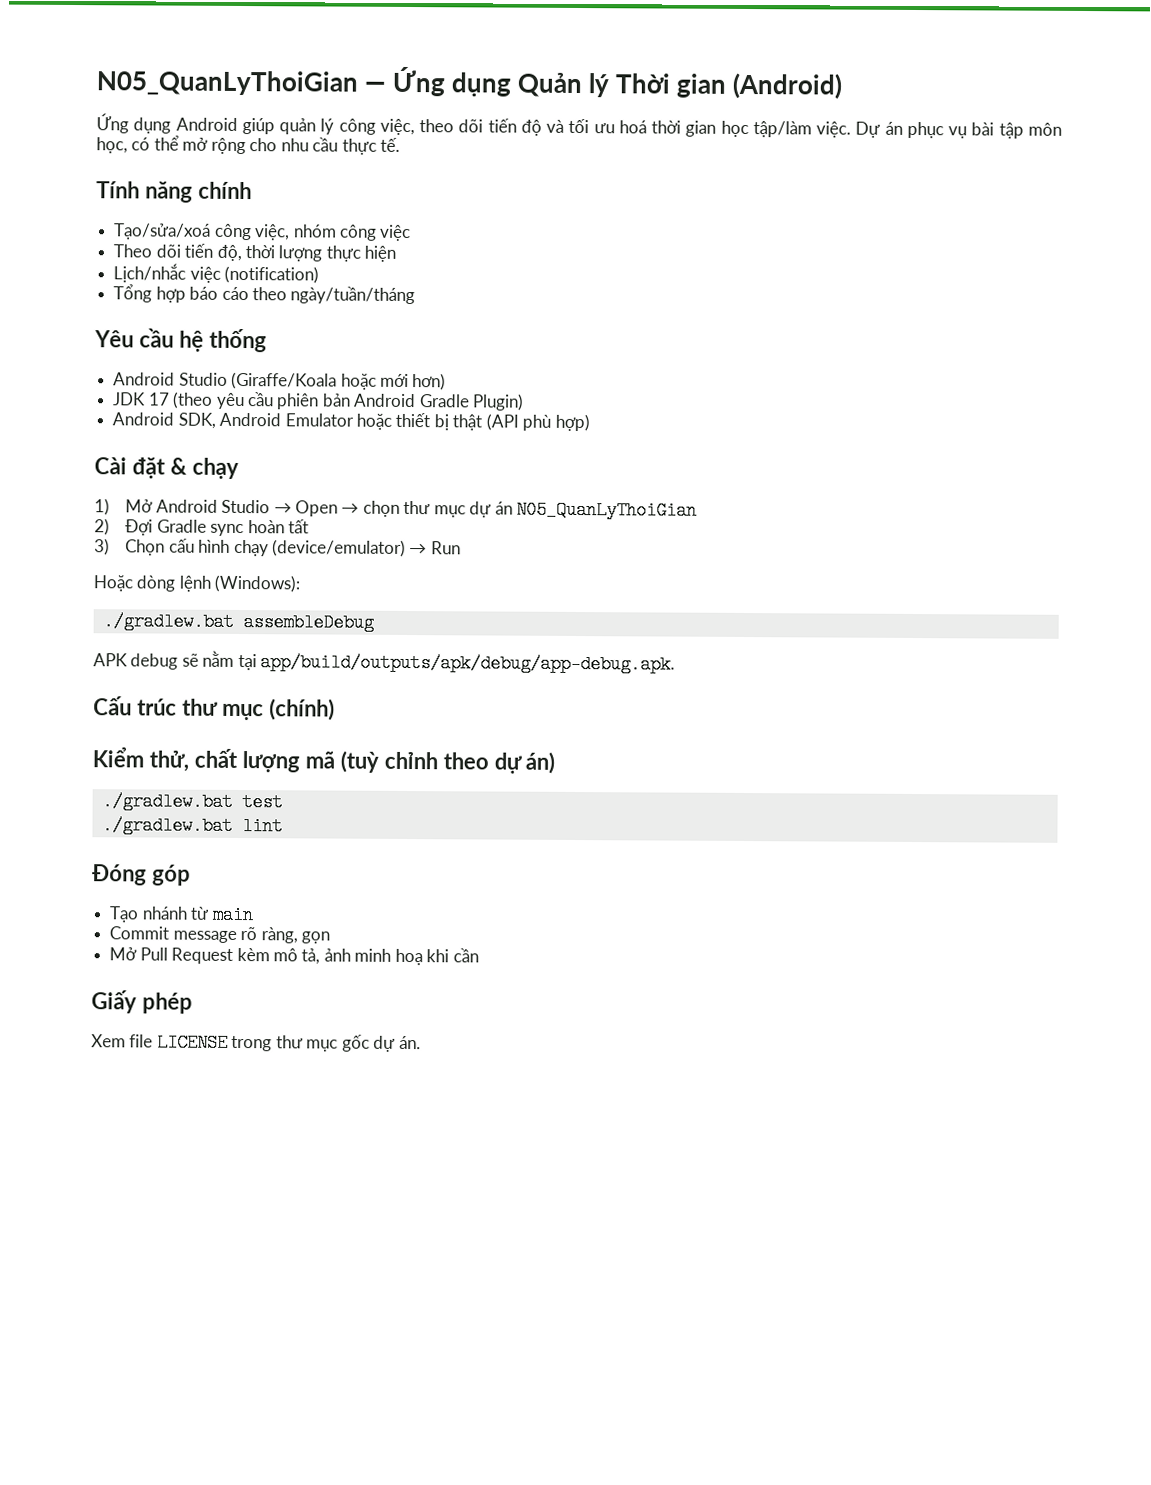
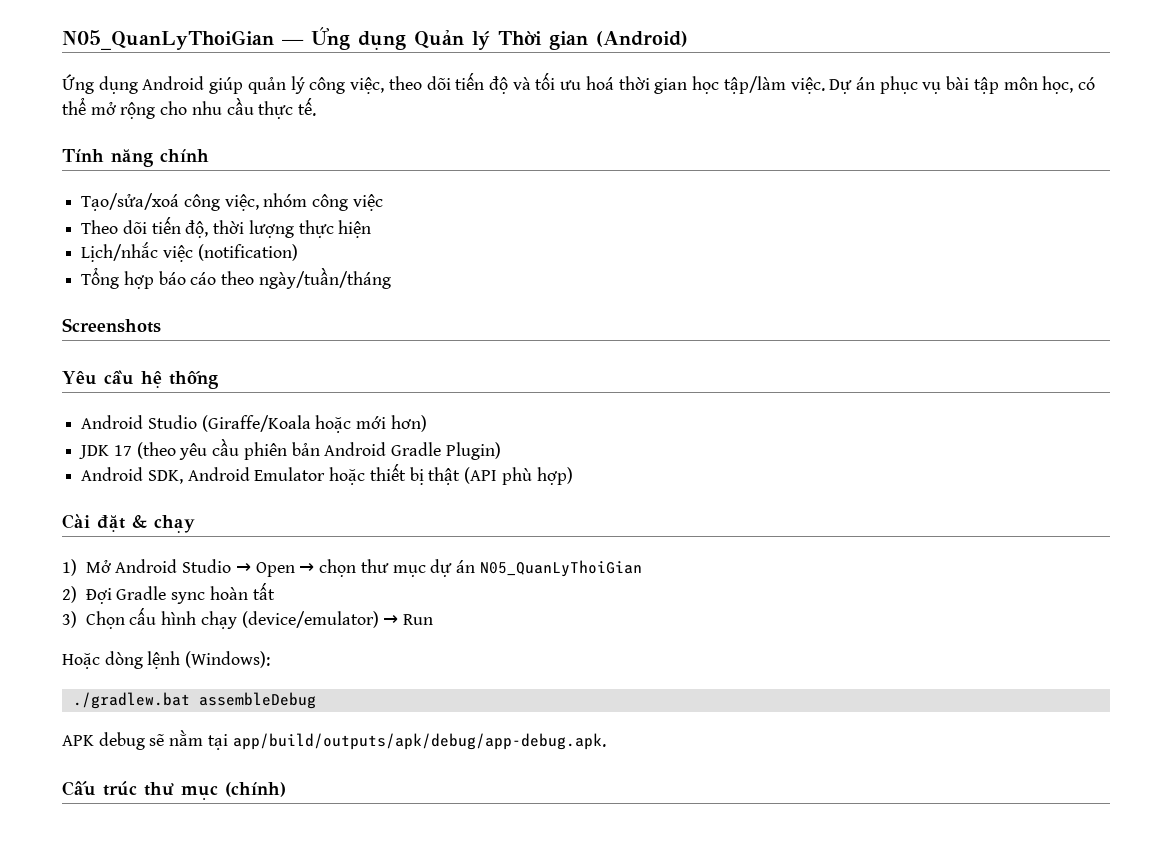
+ Screenshots
- Kiểm thử, chất lượng mã (tuỳ chỉnh theo dự án)
- ./gradlew.bat test
- ./gradlew.bat lint
- Đóng góp
- Tạo nhánh từ main
- Commit message rõ ràng, gọn
- Mở Pull Request kèm mô tả, ảnh minh hoạ khi cần
- Giấy phép
- Xem file LICENSE trong thư mục gốc dự án.

